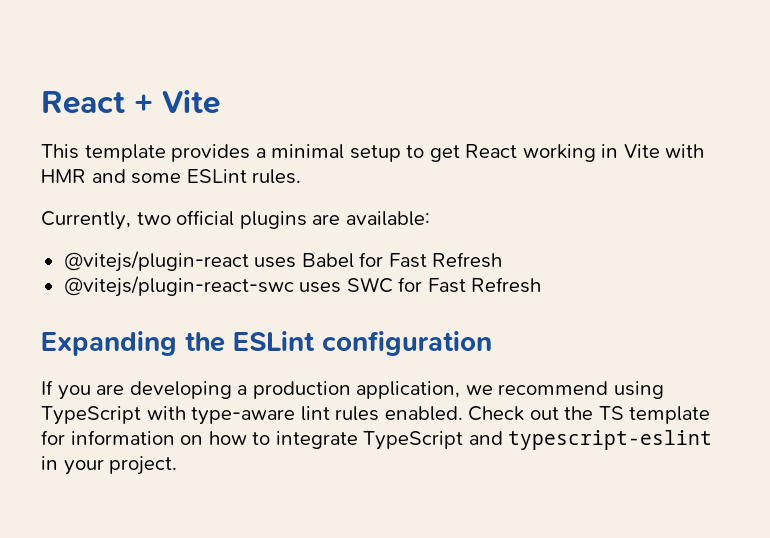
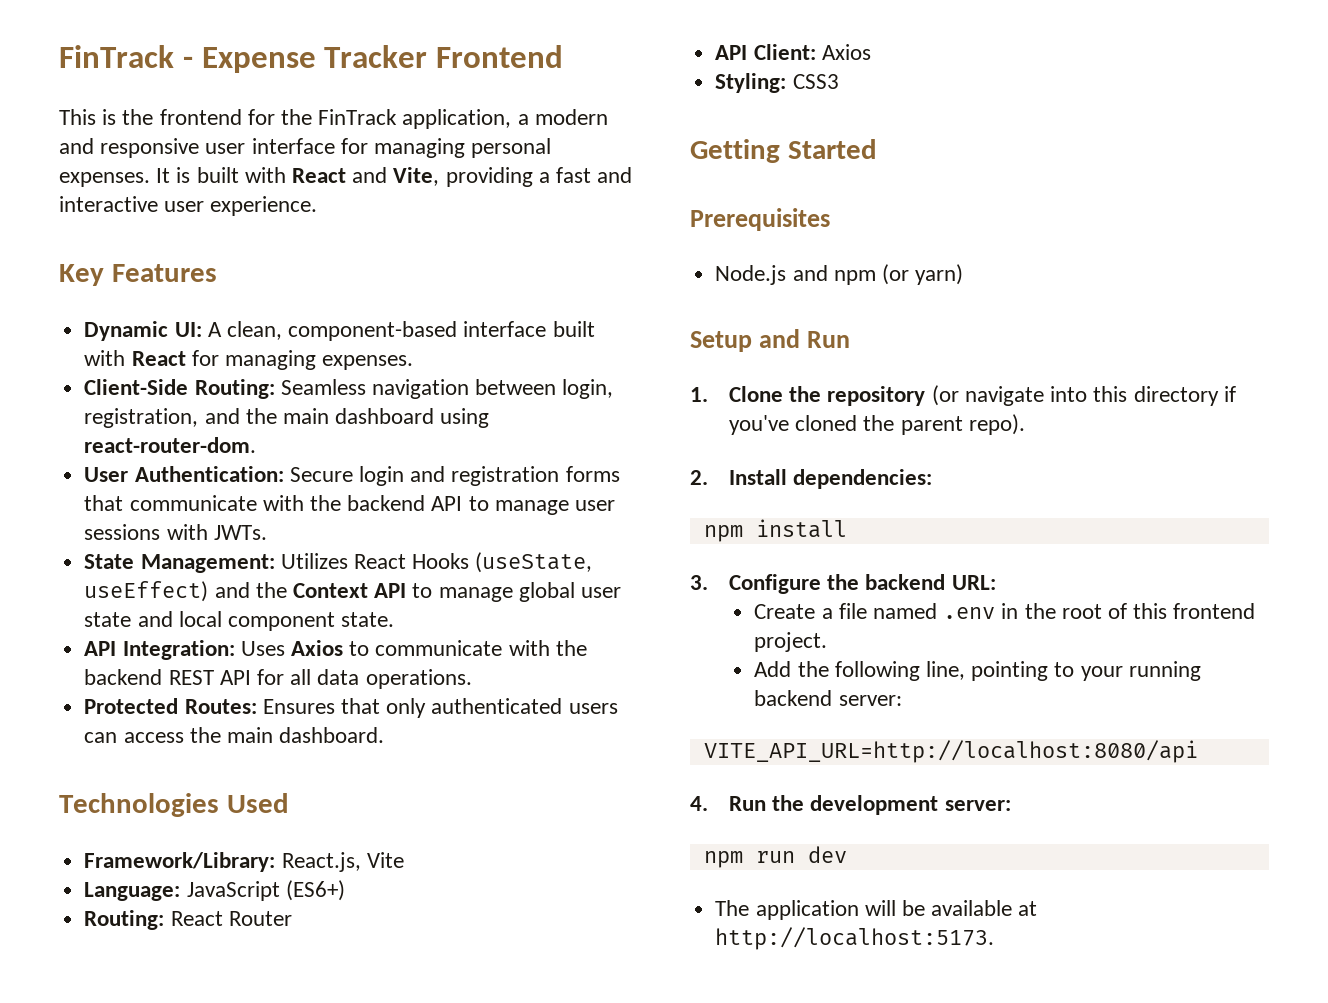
- React + Vite
- This template provides a minimal setup to get React working in Vite with HMR and some ESLint rules.
- Currently, two official plugins are available:
- @vitejs/plugin-react uses Babel for Fast Refresh
- @vitejs/plugin-react-swc uses SWC for Fast Refresh
- Expanding the ESLint configuration
- If you are developing a production application, we recommend using TypeScript with type-aware lint rules enabled. Check out the TS template for information on how to integrate TypeScript and typescript-eslint in your project.
+ FinTrack - Expense Tracker Frontend
+ This is the frontend for the FinTrack application, a modern and responsive user interface for managing personal expenses. It is built with React and Vite, providing a fast and interactive user experience.
+ Key Features
+ Dynamic UI: A clean, component-based interface built with React for managing expenses.
+ Client-Side Routing: Seamless navigation between login, registration, and the main dashboard using react-router-dom.
+ User Authentication: Secure login and registration forms that communicate with the backend API to manage user sessions with JWTs.
+ State Management: Utilizes React Hooks (useState, useEffect) and the Context API to manage global user state and local component state.
+ API Integration: Uses Axios to communicate with the backend REST API for all data operations.
+ Protected Routes: Ensures that only authenticated users can access the main dashboard.
+ Technologies Used
+ Framework/Library: React.js, Vite
+ Language: JavaScript (ES6+)
+ Routing: React Router
+ API Client: Axios
+ Styling: CSS3
+ Getting Started
+ Prerequisites
+ Node.js and npm (or yarn)
+ Setup and Run
+ 1. Clone the repository (or navigate into this directory if you've cloned the parent repo).
+ 2. Install dependencies:
+ npm install
+ 3. Configure the backend URL:
+ Create a file named .env in the root of this frontend project.
+ Add the following line, pointing to your running backend server:
+ VITE_API_URL=http://localhost:8080/api
+ 4. Run the development server:
+ npm run dev
+ The application will be available at http://localhost:5173.

